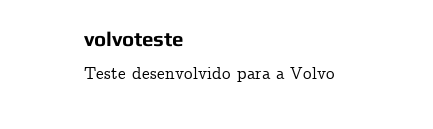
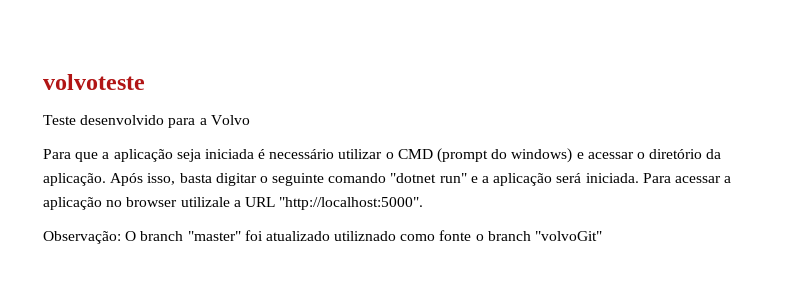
+ Para que a aplicação seja iniciada é necessário utilizar o CMD (prompt do windows) e acessar o diretório da aplicação. Após isso, basta digitar o seguinte comando "dotnet run" e a aplicação será iniciada. Para acessar a aplicação no browser utilizale a URL "http://localhost:5000".
+ Observação: O branch "master" foi atualizado utiliznado como fonte o branch "volvoGit"

